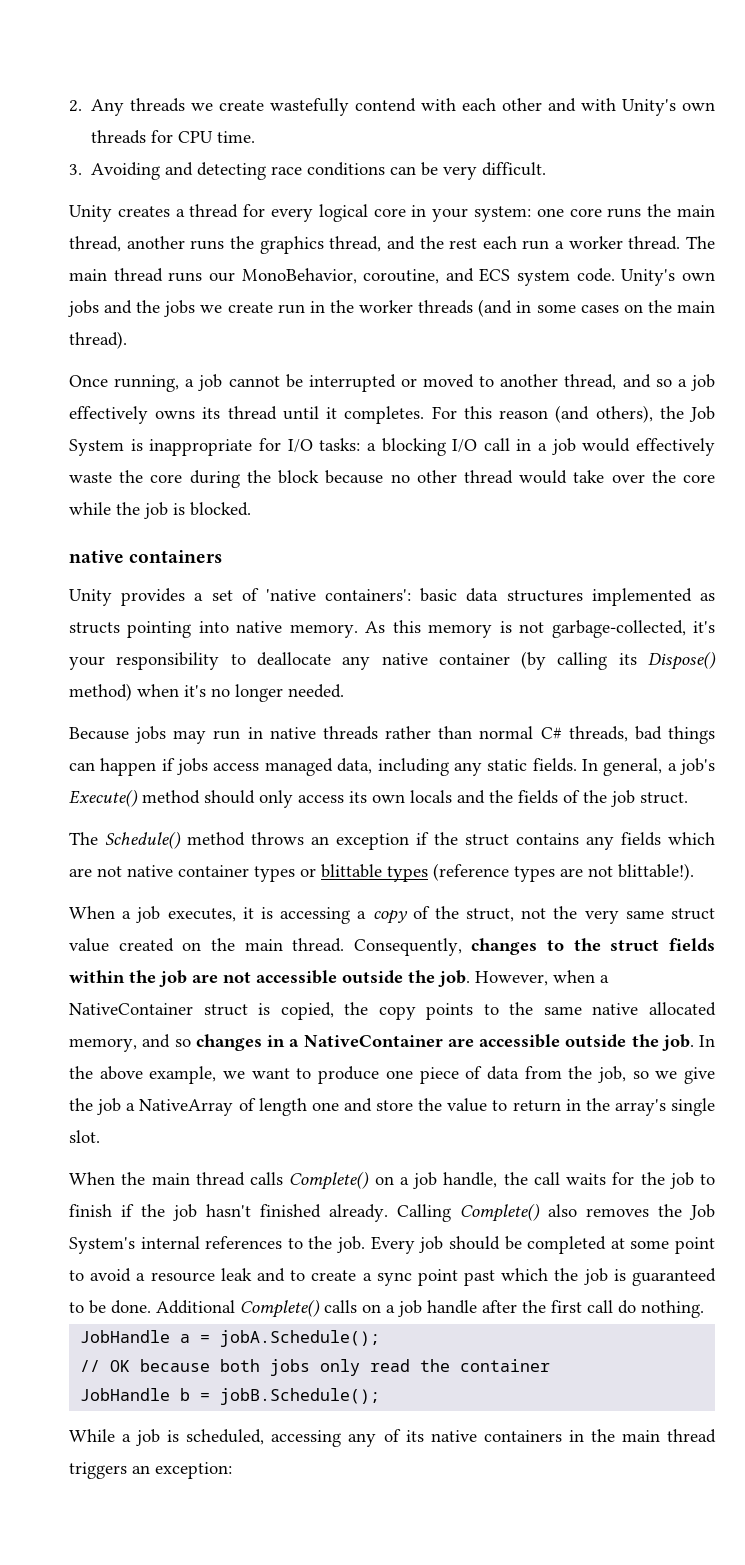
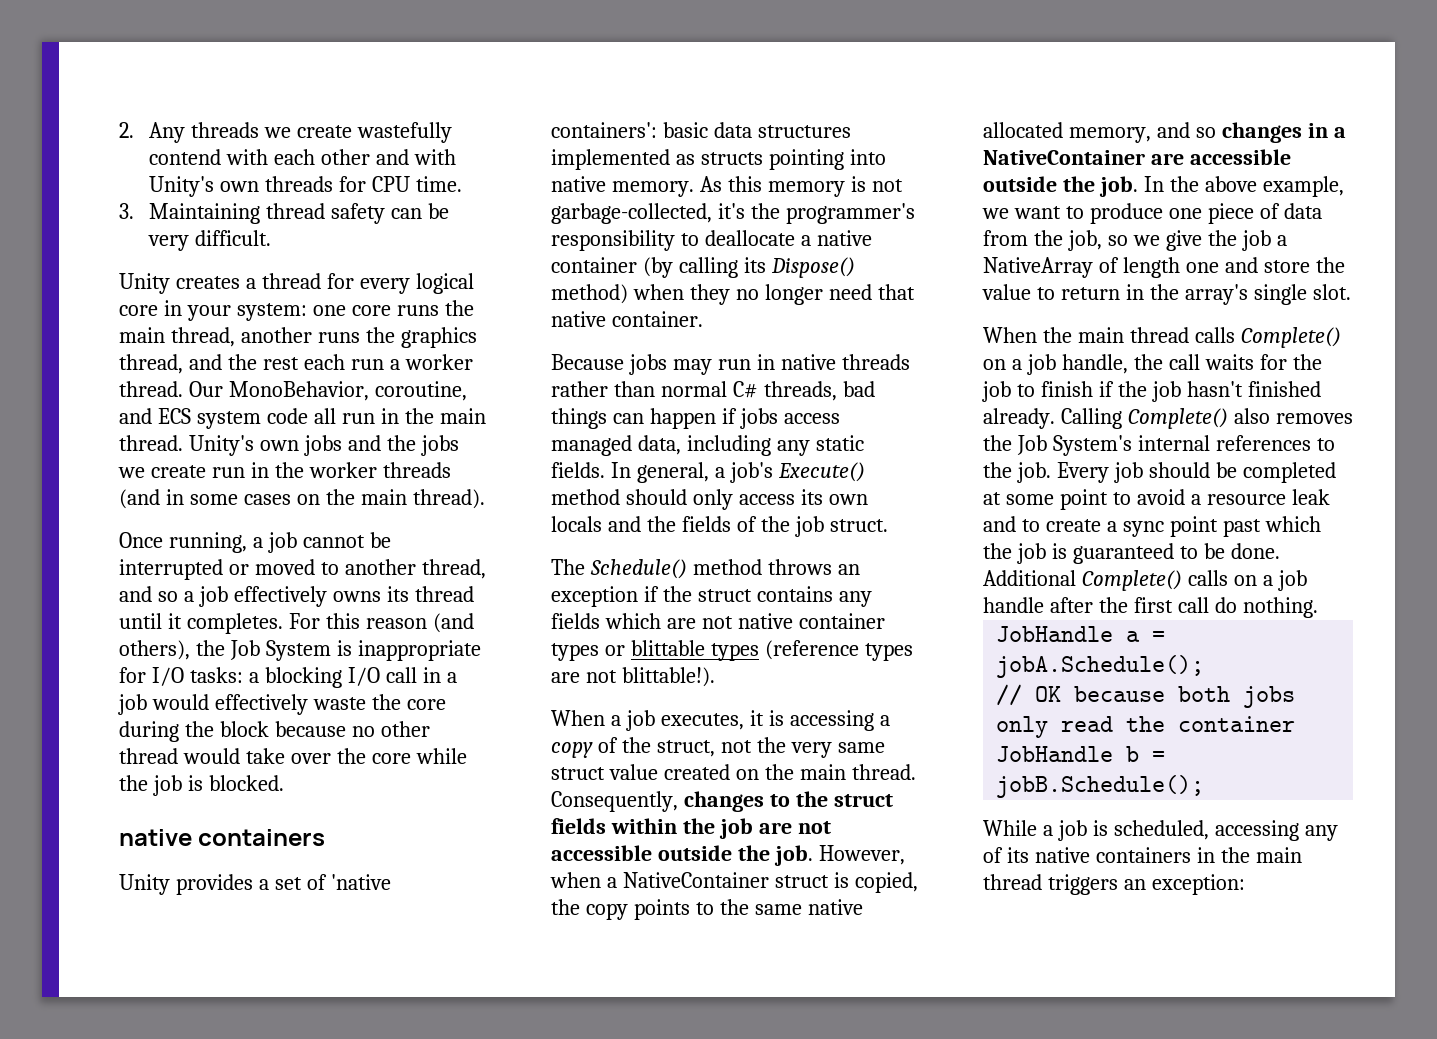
- 3. Avoiding and detecting race conditions can be very difficult.
+ 3. Maintaining thread safety can be very difficult.
- The main thread runs our MonoBehavior, coroutine, and ECS system code.
+ Our MonoBehavior, coroutine, and ECS system code all run in the main thread.
- As this memory is not garbage-collected, it's your responsibility to deallocate any native container (by calling its Dispose() method) when it's no longer needed.
+ As this memory is not garbage-collected, it's the programmer's responsibility to deallocate a native container (by calling its Dispose() method) when they no longer need that native container.

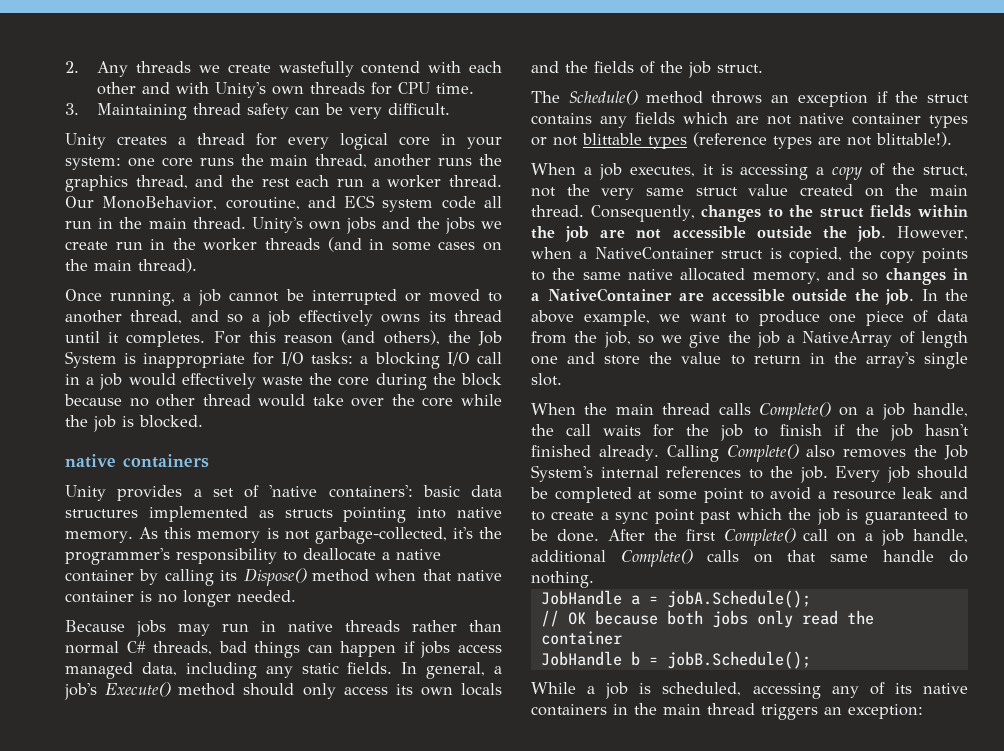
- As this memory is not garbage-collected, it's the programmer's responsibility to deallocate a native container (by calling its Dispose() method) when they no longer need that native container.
+ As this memory is not garbage-collected, it's the programmer's responsibility to deallocate a native container by calling its Dispose() method when that native container is no longer needed.
- The Schedule() method throws an exception if the struct contains any fields which are not native container types or blittable types (reference types are not blittable!).
+ The Schedule() method throws an exception if the struct contains any fields which are not native container types or not blittable types (reference types are not blittable!).
- Additional Complete() calls on a job handle after the first call do nothing.
+ After the first Complete() call on a job handle, additional Complete() calls on that same handle do nothing.

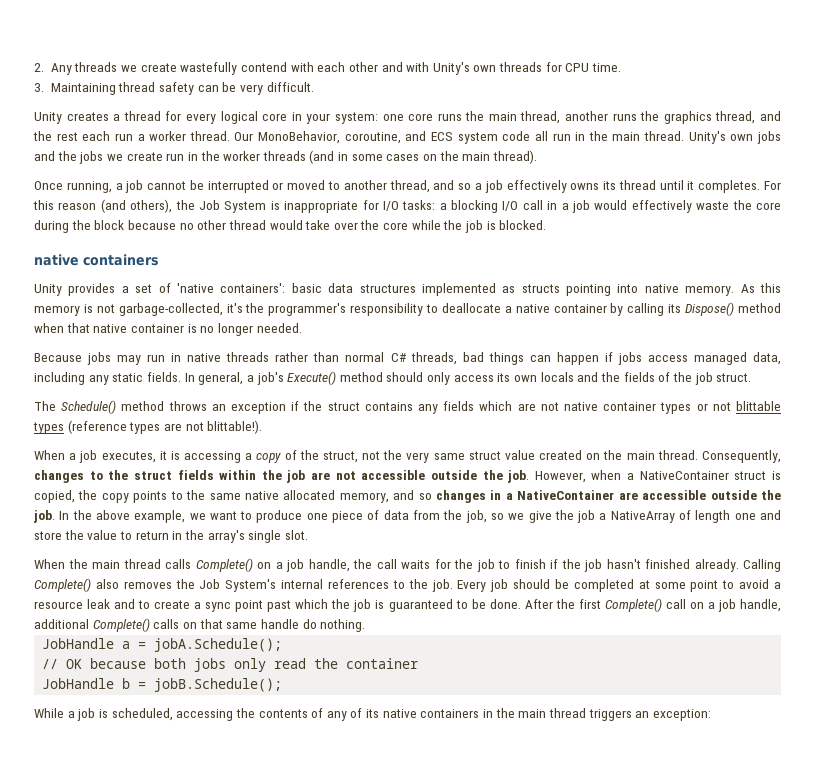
- While a job is scheduled, accessing any of its native containers in the main thread triggers an exception:
+ While a job is scheduled, accessing the contents of any of its native containers in the main thread triggers an exception:

